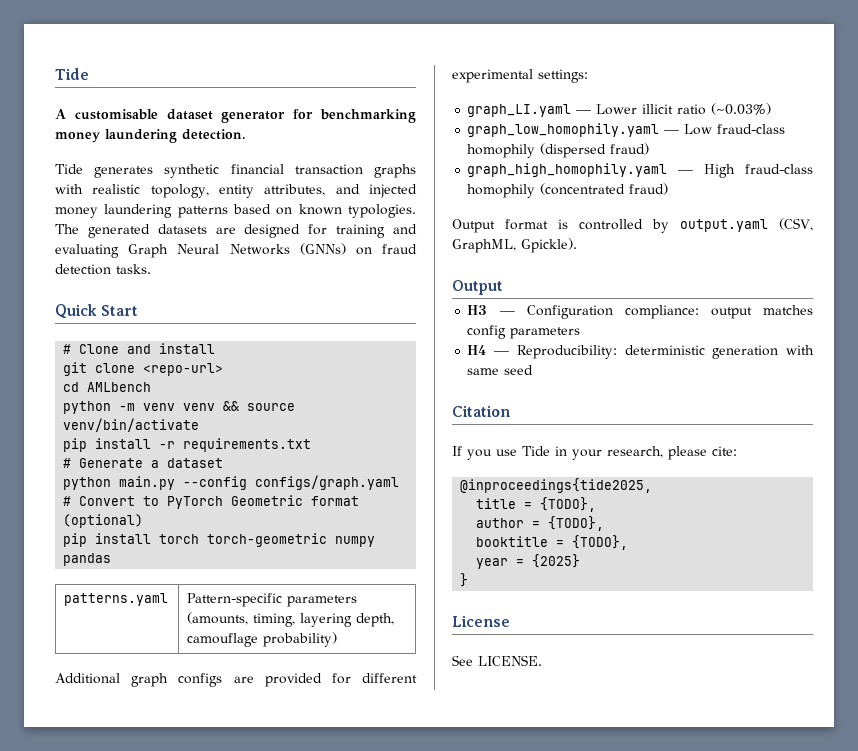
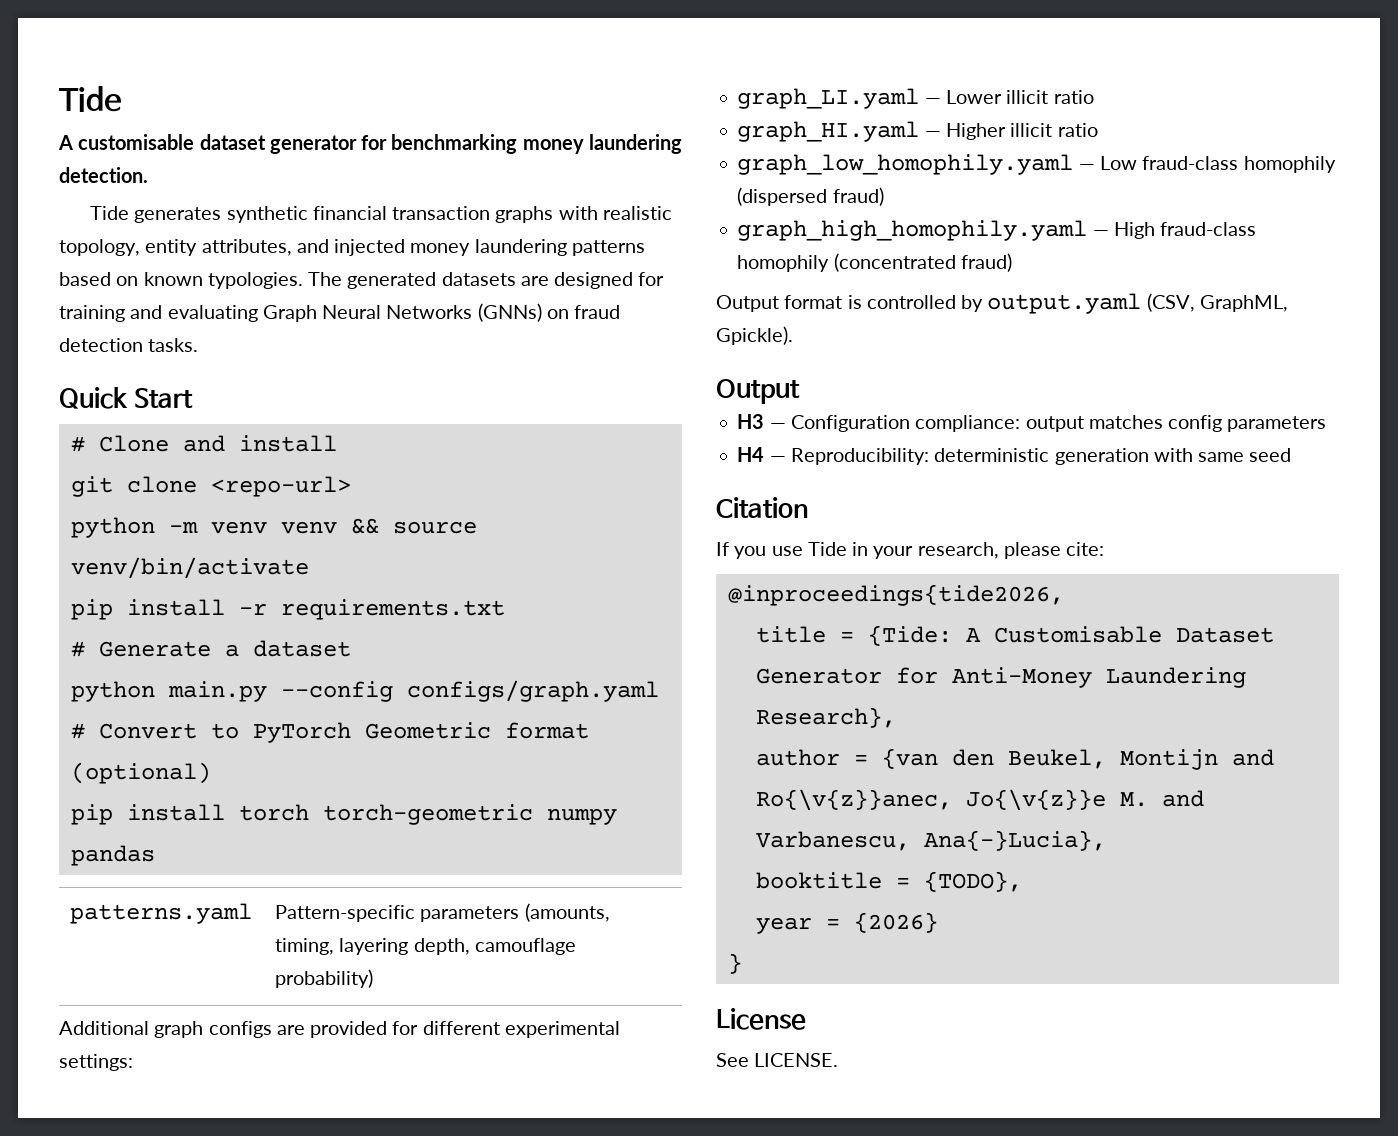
- cd AMLbench
- graph_LI.yaml — Lower illicit ratio (~0.03%)
+ graph_LI.yaml — Lower illicit ratio
+ graph_HI.yaml — Higher illicit ratio
- @inproceedings{tide2025,
+ @inproceedings{tide2026,
- title = {TODO},
- author = {TODO},
+ title = {Tide: A Customisable Dataset Generator for Anti-Money Laundering Research},
+ author = {van den Beukel, Montijn and Ro{\v{z}}anec, Jo{\v{z}}e M. and Varbanescu, Ana{-}Lucia},
- year = {2025}
+ year = {2026}

